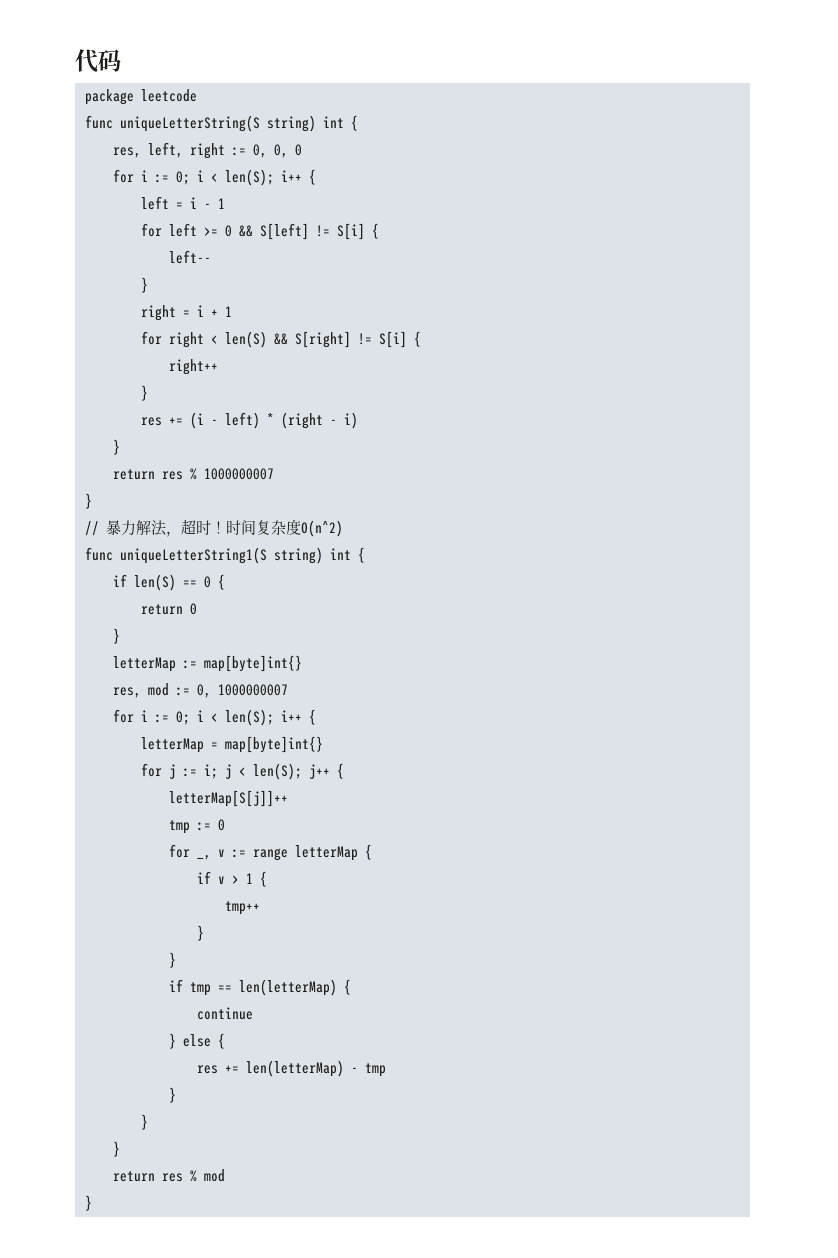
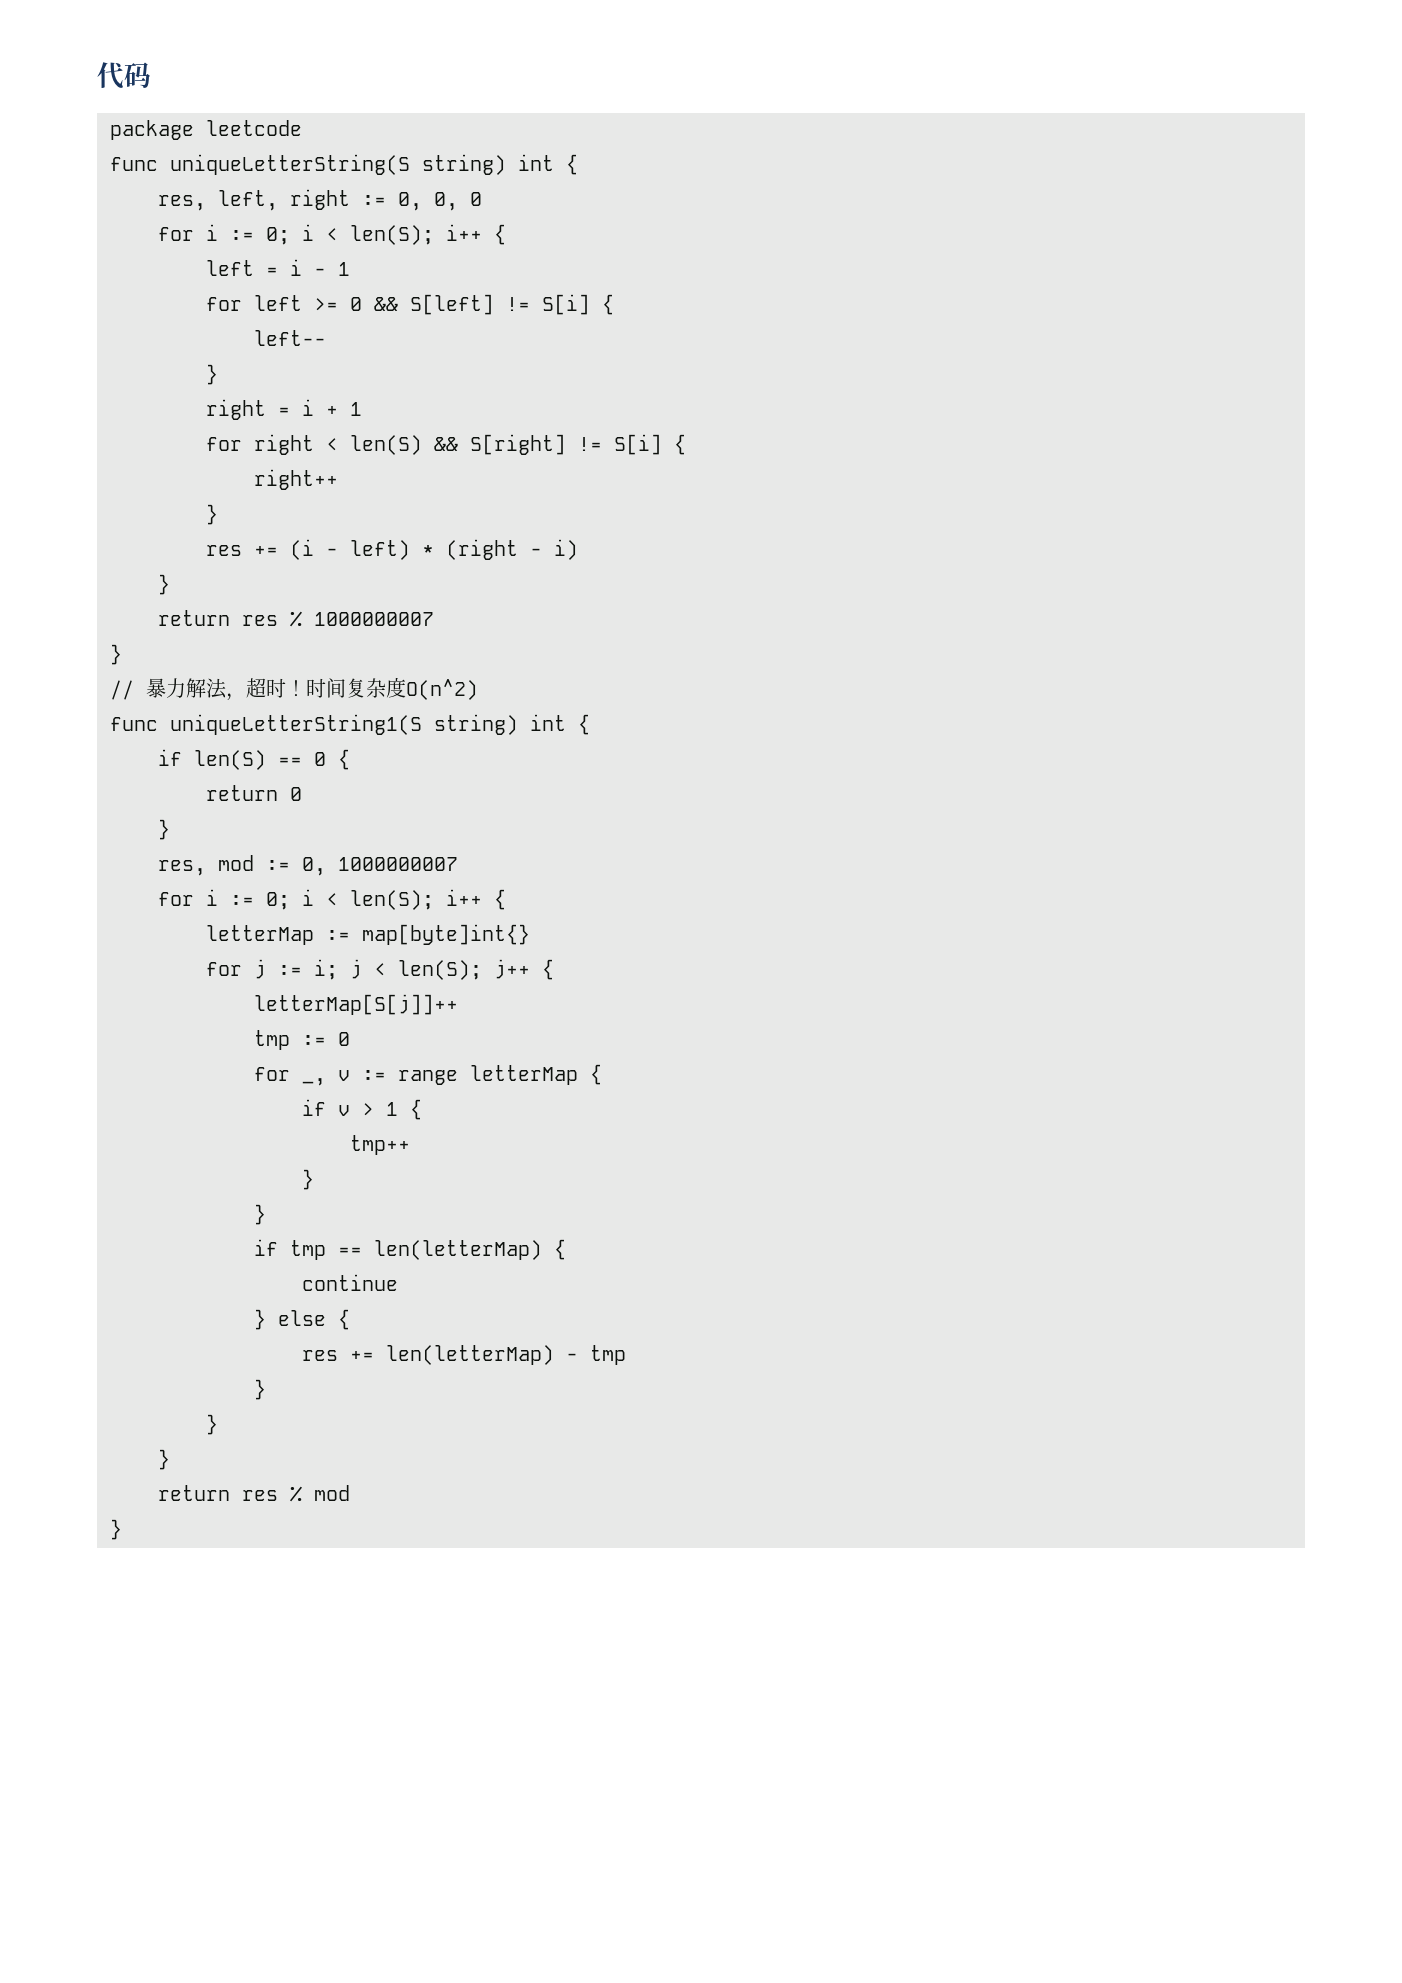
- letterMap := map[byte]int{}
- letterMap = map[byte]int{}
+ letterMap := map[byte]int{}

